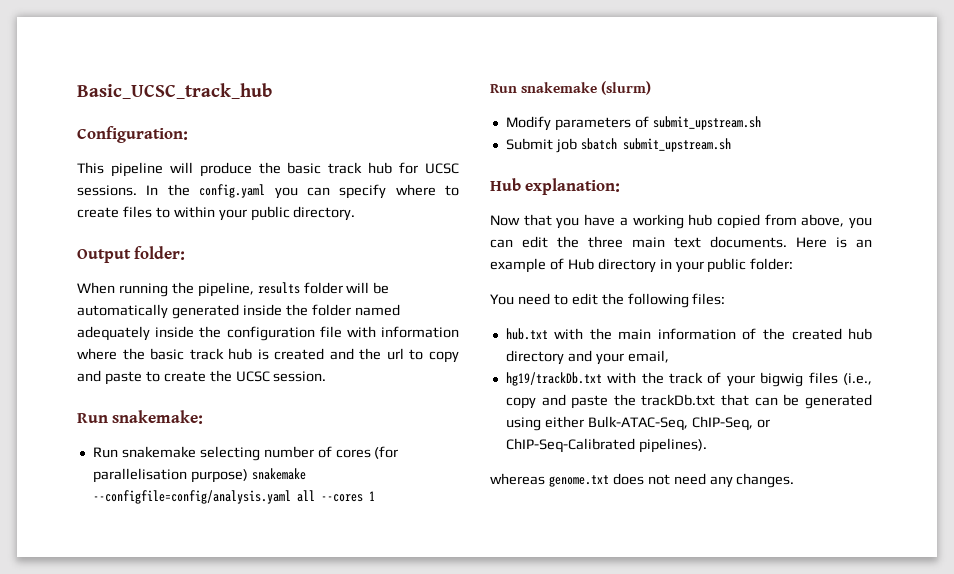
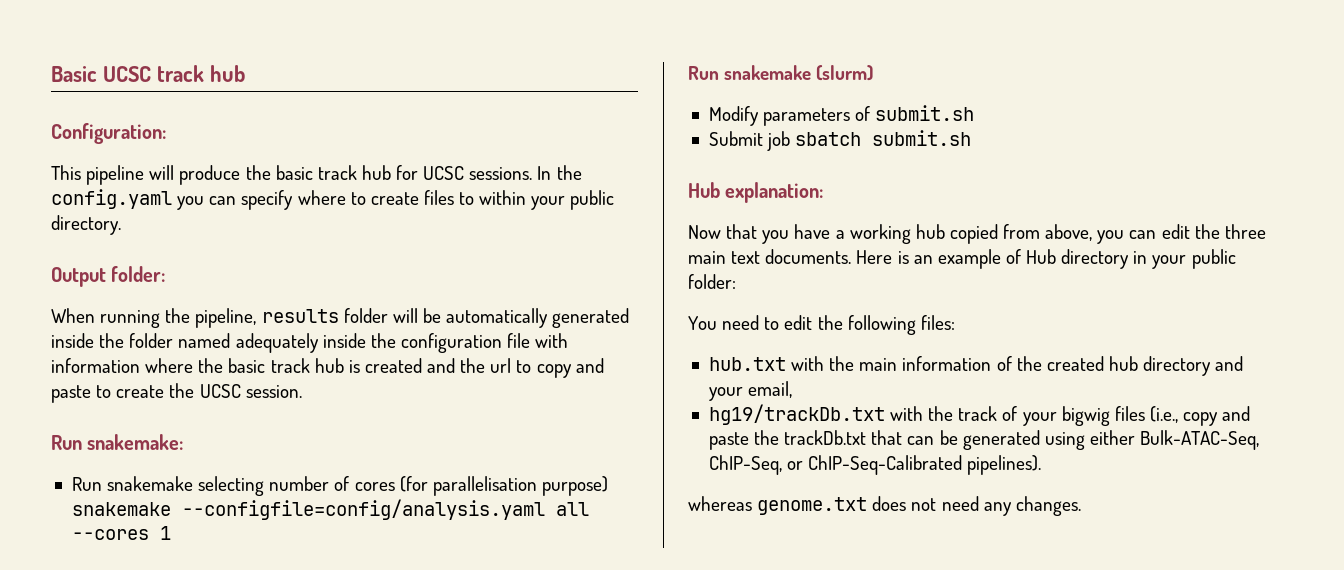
- Basic_UCSC_track_hub
+ Basic UCSC track hub
- Modify parameters of submit_upstream.sh
+ Modify parameters of submit.sh
- Submit job sbatch submit_upstream.sh
+ Submit job sbatch submit.sh

